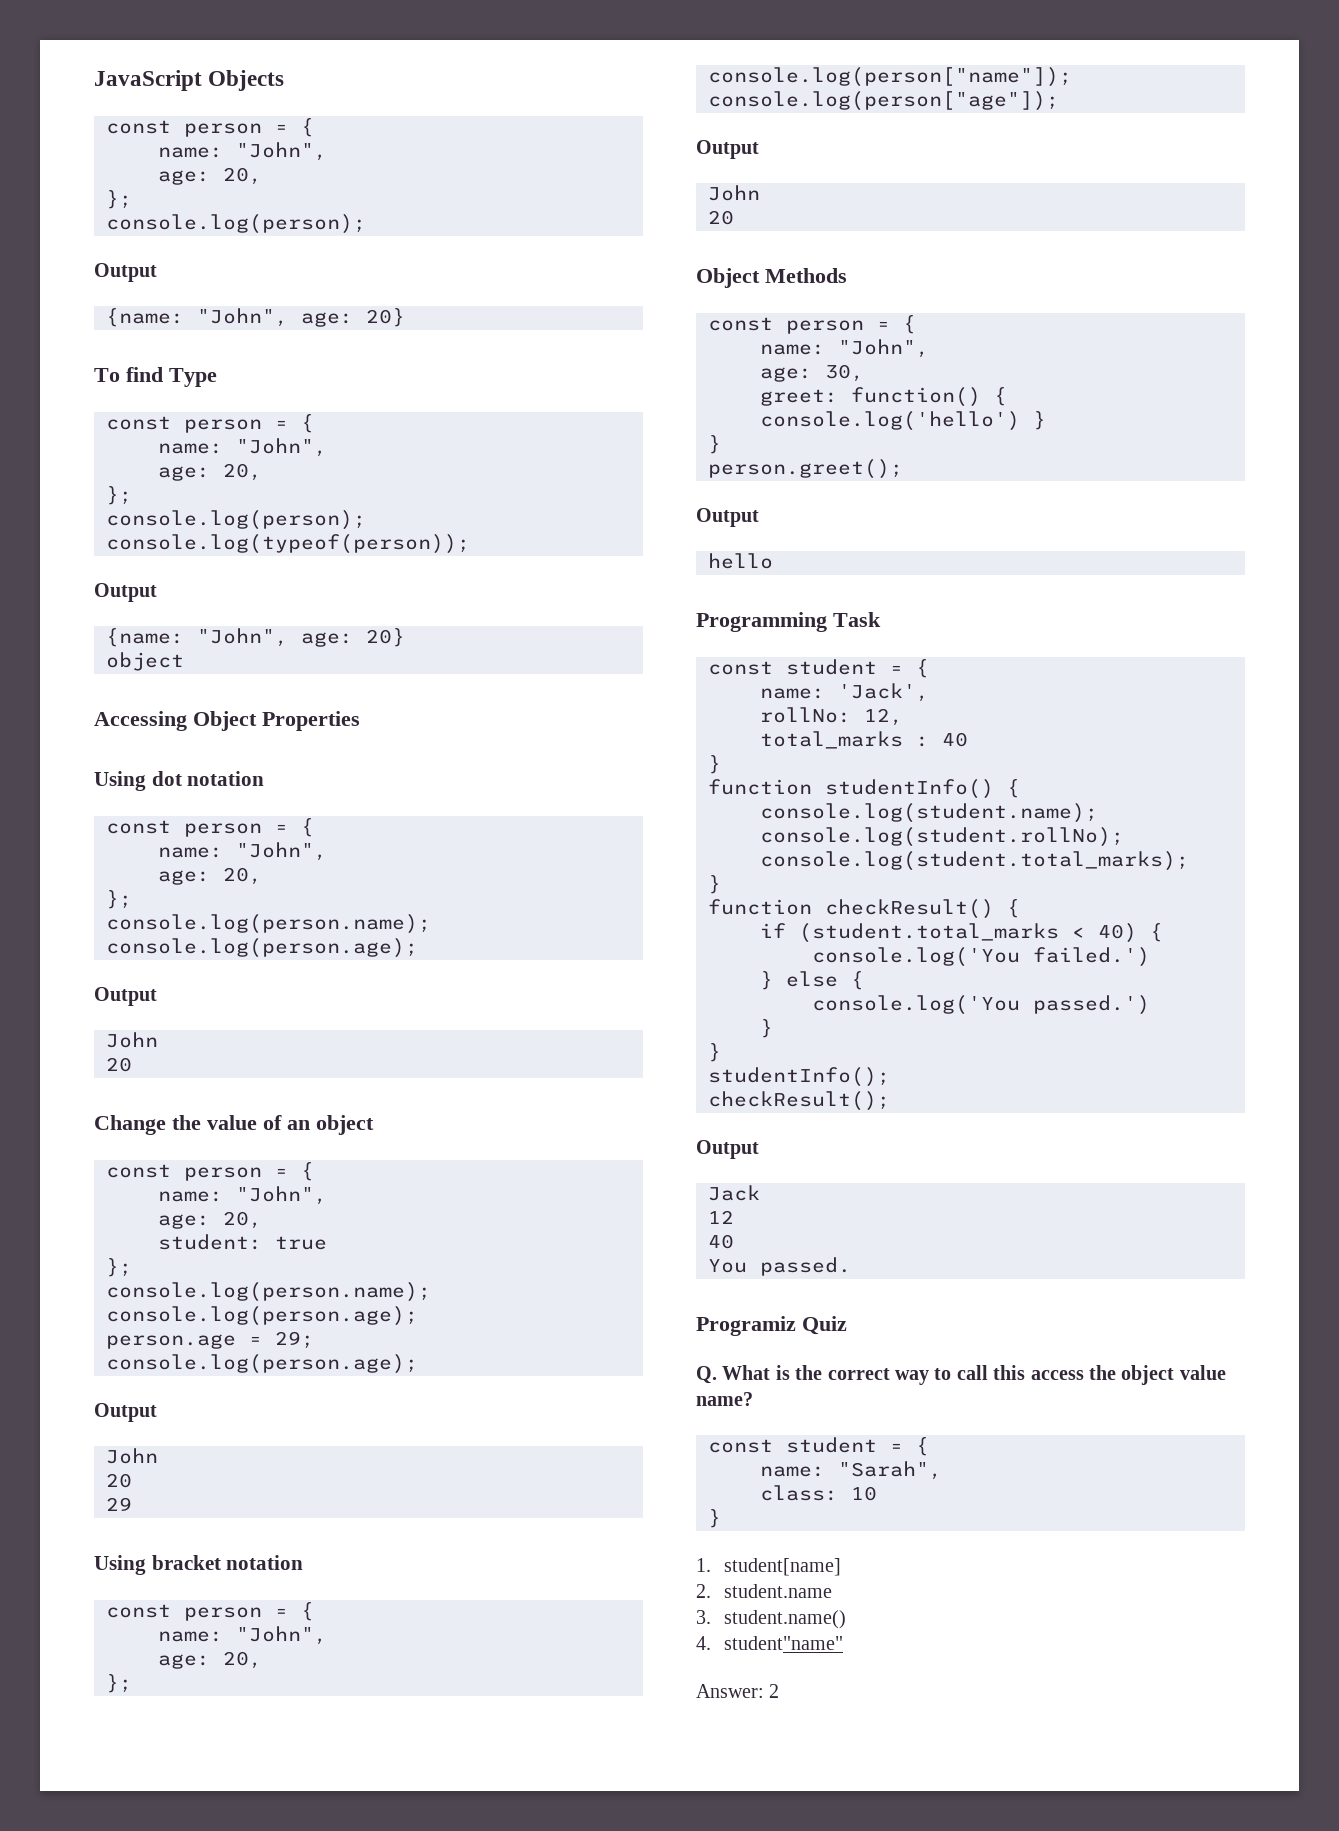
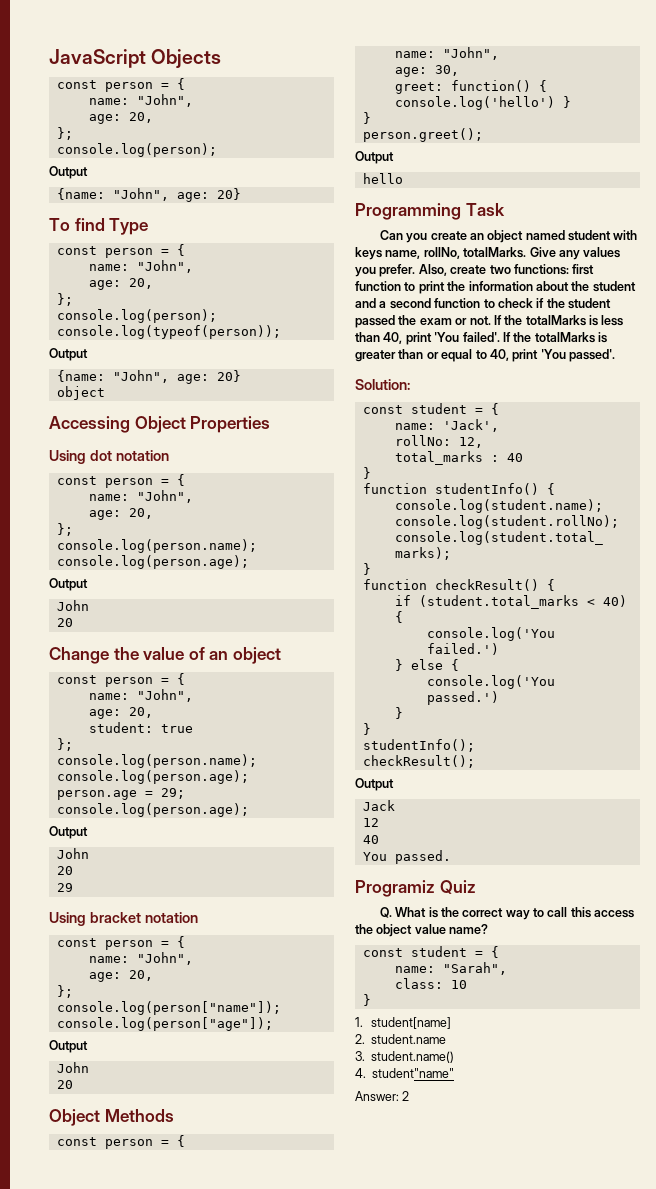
+ Can you create an object named student with keys name, rollNo, totalMarks. Give any values you prefer. Also, create two functions: first function to print the information about the student and a second function to check if the student passed the exam or not. If the totalMarks is less than 40, print 'You failed'. If the totalMarks is greater than or equal to 40, print 'You passed'.
+ Solution:

